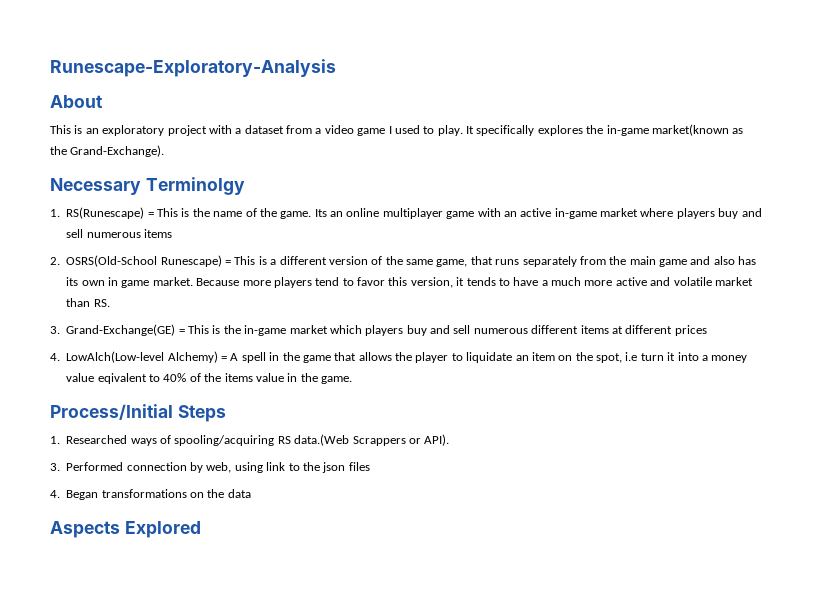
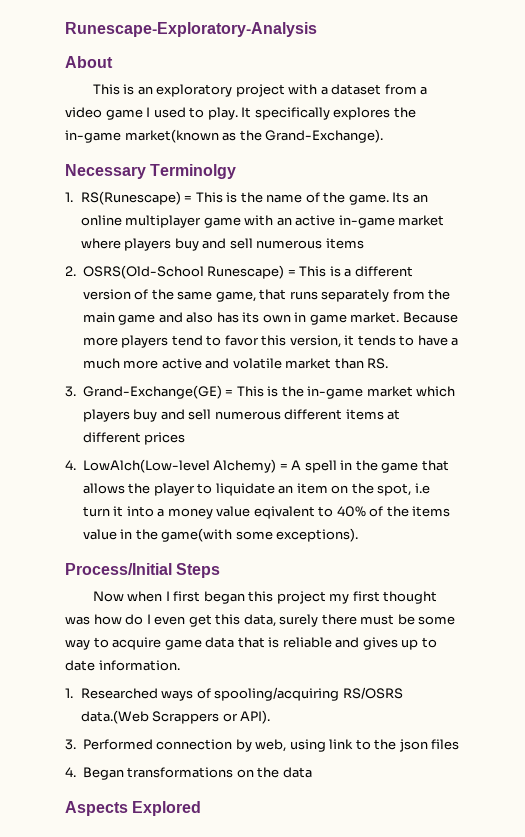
- 4. LowAlch(Low-level Alchemy) = A spell in the game that allows the player to liquidate an item on the spot, i.e turn it into a money value eqivalent to 40% of the items value in the game.
+ 4. LowAlch(Low-level Alchemy) = A spell in the game that allows the player to liquidate an item on the spot, i.e turn it into a money value eqivalent to 40% of the items value in the game(with some exceptions).
+ Now when I first began this project my first thought was how do I even get this data, surely there must be some way to acquire game data that is reliable and gives up to date information.
- 1. Researched ways of spooling/acquiring RS data.(Web Scrappers or API).
+ 1. Researched ways of spooling/acquiring RS/OSRS data.(Web Scrappers or API).

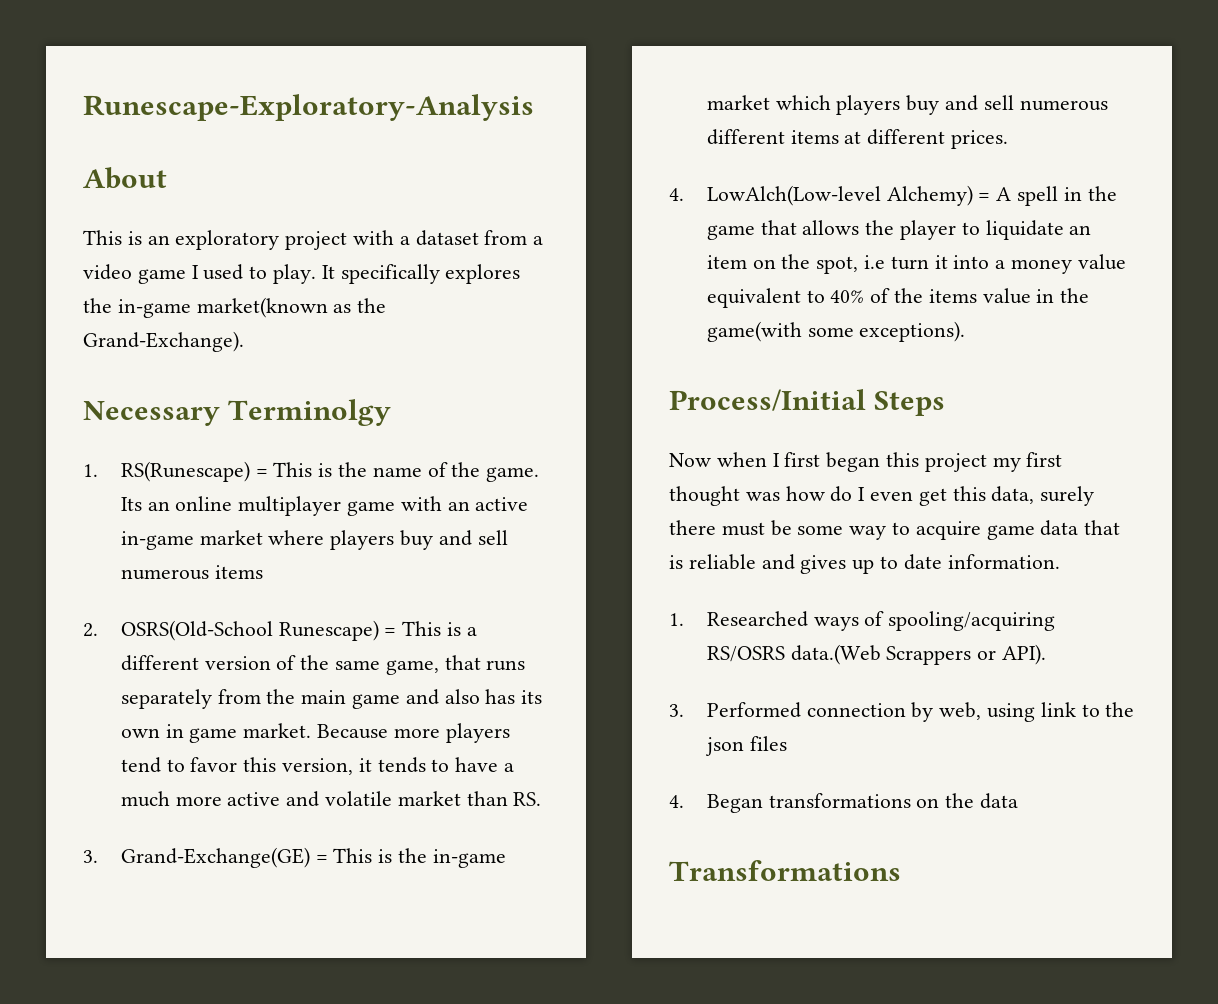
- 3. Grand-Exchange(GE) = This is the in-game market which players buy and sell numerous different items at different prices
+ 3. Grand-Exchange(GE) = This is the in-game market which players buy and sell numerous different items at different prices.
- 4. LowAlch(Low-level Alchemy) = A spell in the game that allows the player to liquidate an item on the spot, i.e turn it into a money value eqivalent to 40% of the items value in the game(with some exceptions).
+ 4. LowAlch(Low-level Alchemy) = A spell in the game that allows the player to liquidate an item on the spot, i.e turn it into a money value equivalent to 40% of the items value in the game(with some exceptions).
- Aspects Explored
+ Transformations

